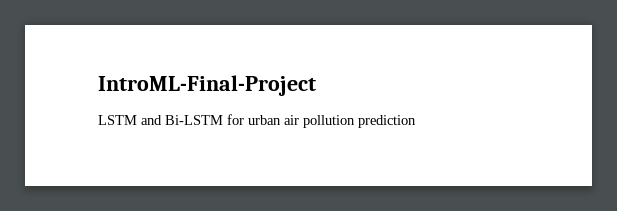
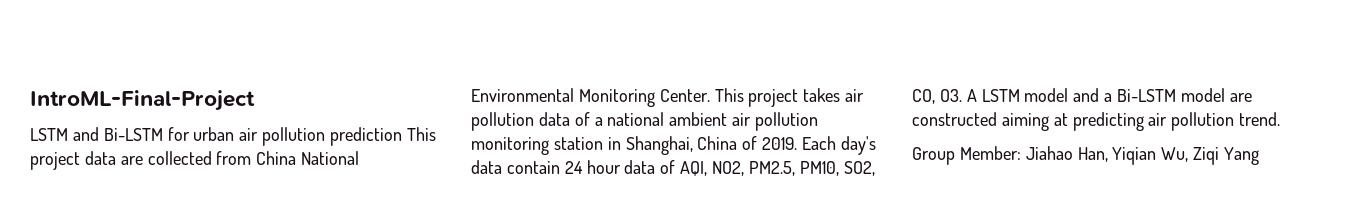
- LSTM and Bi-LSTM for urban air pollution prediction
+ LSTM and Bi-LSTM for urban air pollution prediction This project data are collected from China National Environmental Monitoring Center. This project takes air pollution data of a national ambient air pollution monitoring station in Shanghai, China of 2019. Each day's data contain 24 hour data of AQI, NO2, PM2.5, PM10, SO2, CO, O3. A LSTM model and a Bi-LSTM model are constructed aiming at predicting air pollution trend.
+ Group Member: Jiahao Han, Yiqian Wu, Ziqi Yang

